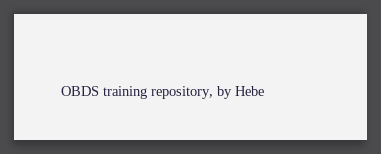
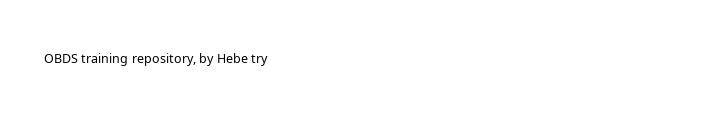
- OBDS training repository, by Hebe
+ OBDS training repository, by Hebe try

